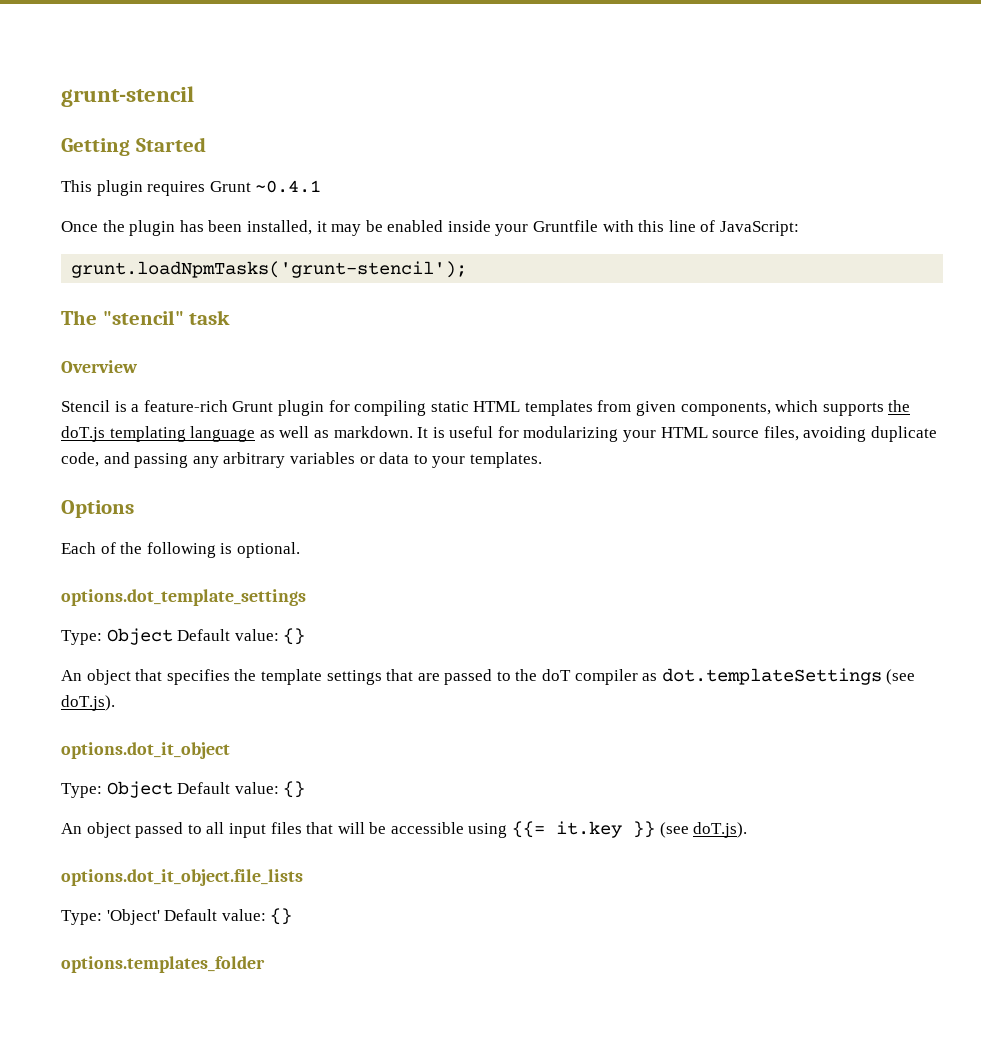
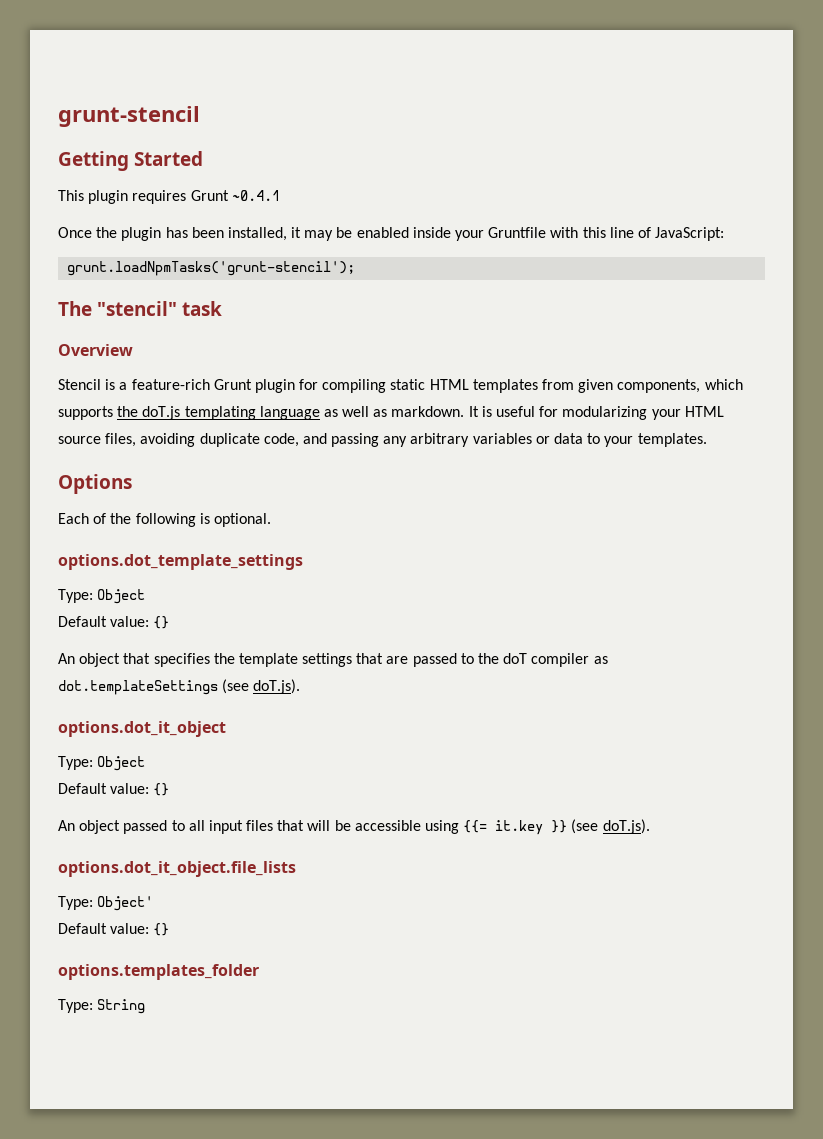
  options.dot_template_settings
- Type: Object Default value: {}
+ Type: Object
+ Default value: {}
  options.dot_it_object
- Type: Object Default value: {}
+ Type: Object
+ Default value: {}
- Type: 'Object' Default value: {}
+ Type: Object'
+ Default value: {}
+ Type: String

